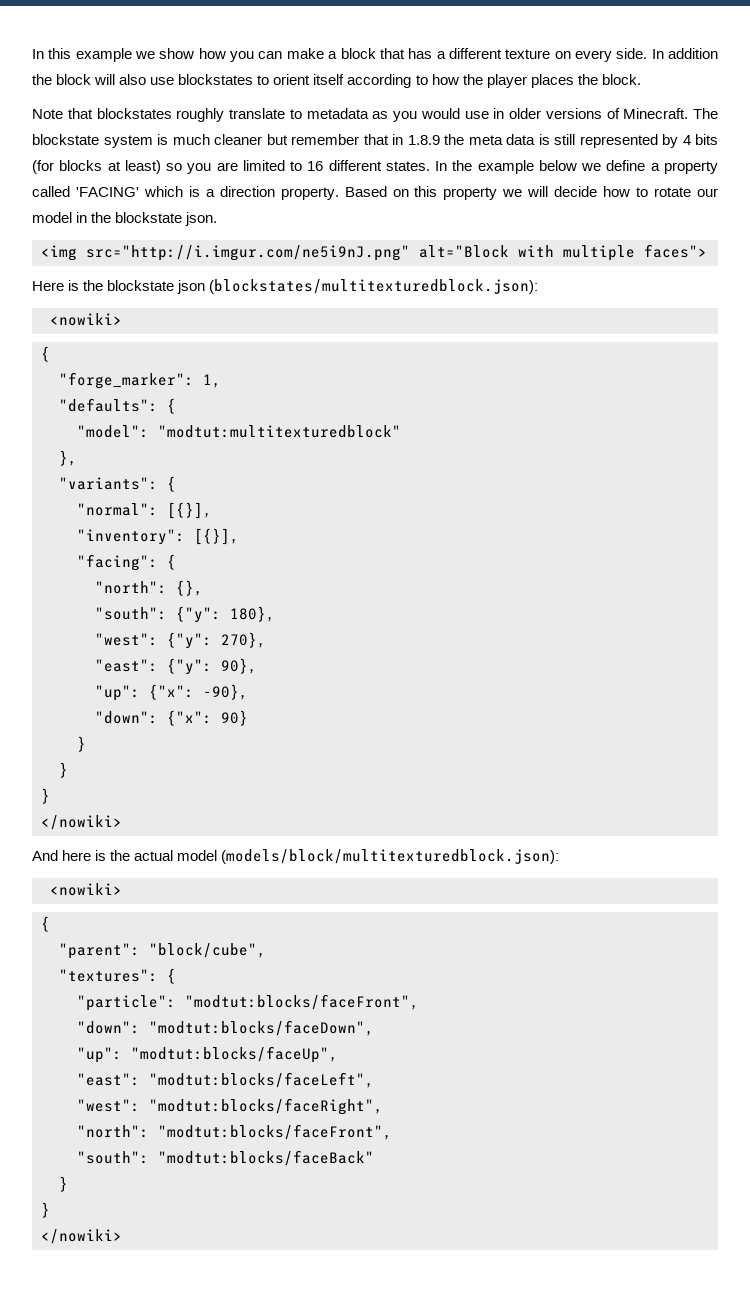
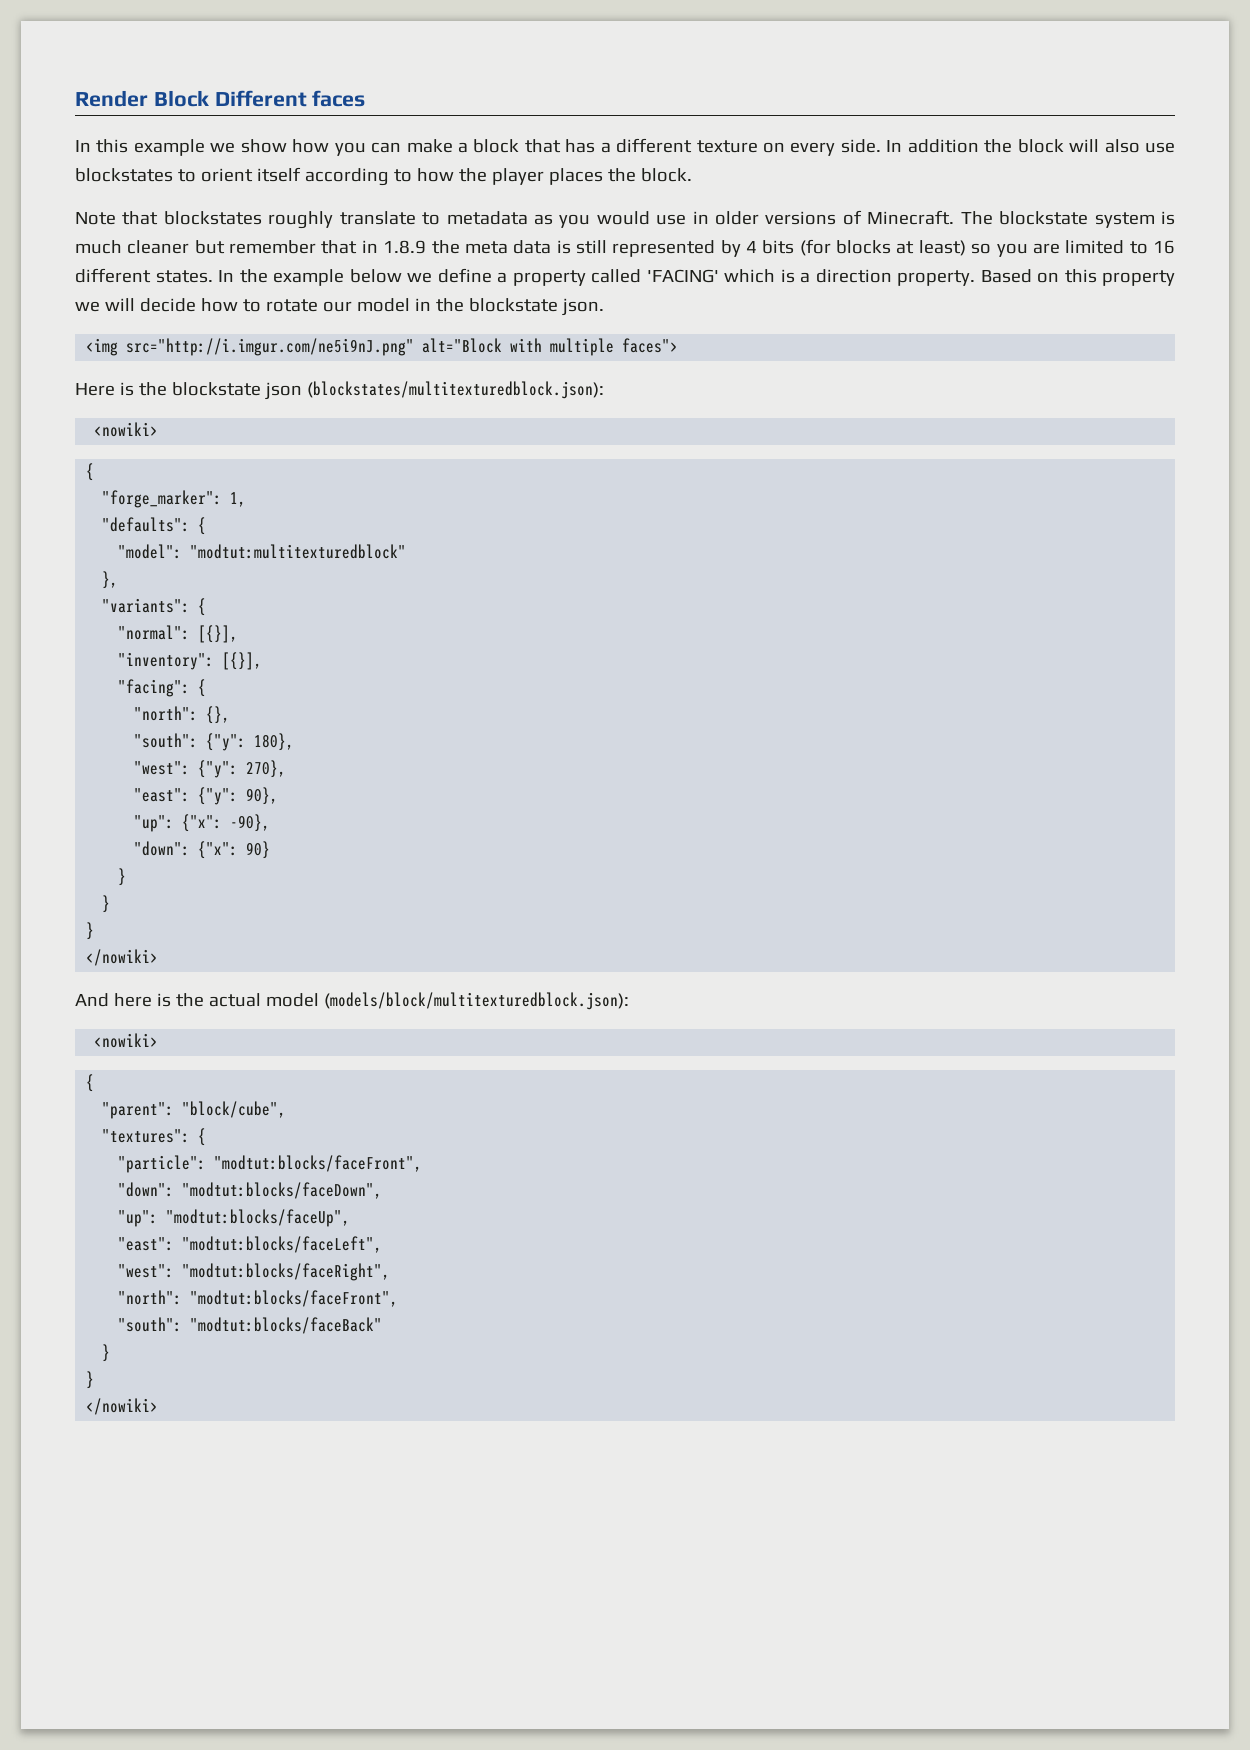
+ Render Block Different faces

